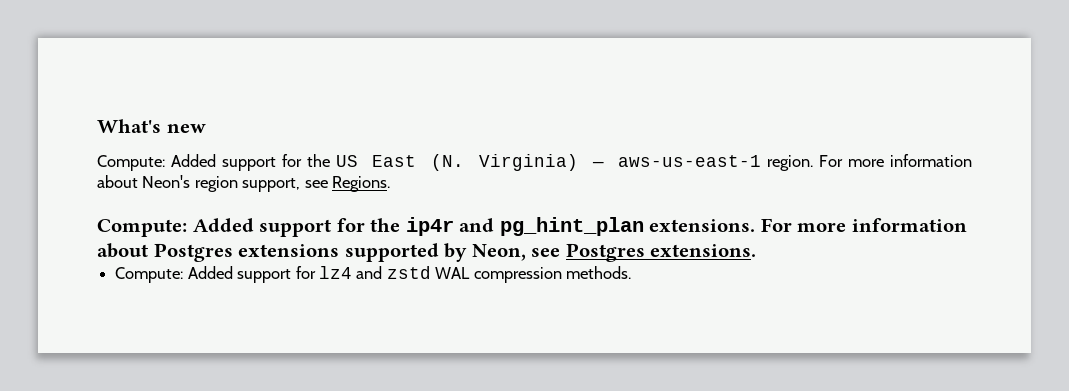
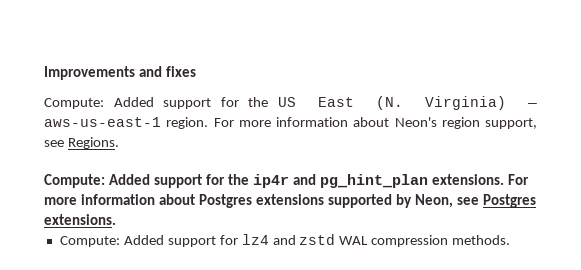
- What's new
+ Improvements and fixes

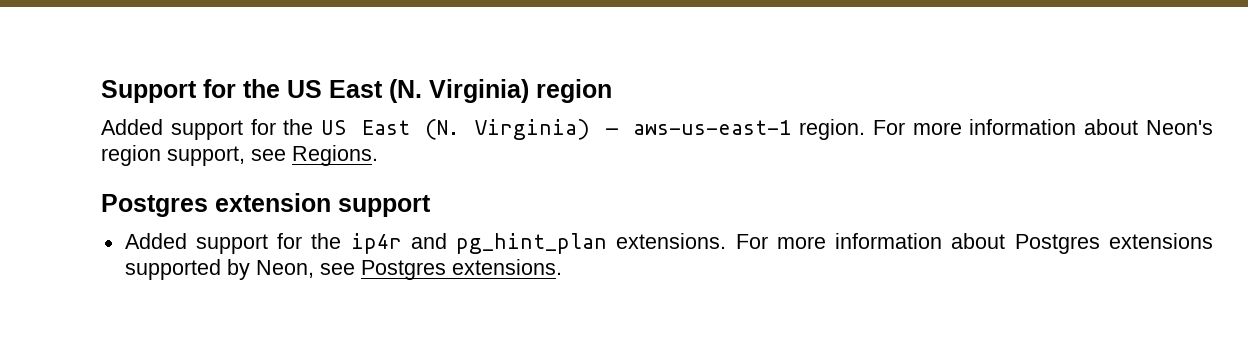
- Improvements and fixes
- Compute: Added support for the US East (N. Virginia) — aws-us-east-1 region.
+ Support for the US East (N. Virginia) region
+ Added support for the US East (N. Virginia) — aws-us-east-1 region.
- Compute: Added support for the ip4r and pg_hint_plan extensions.
+ Postgres extension support
+ Added support for the ip4r and pg_hint_plan extensions.
- Compute: Added support for lz4 and zstd WAL compression methods.

